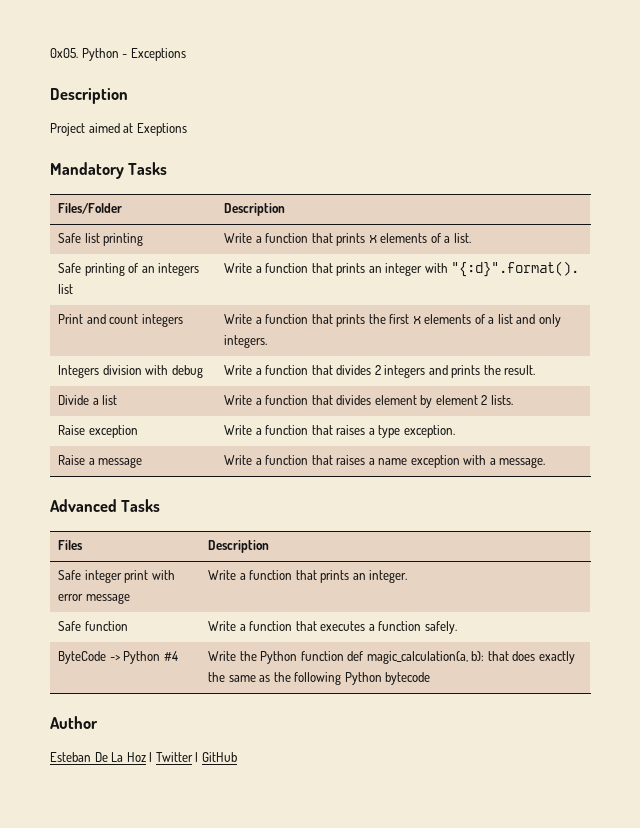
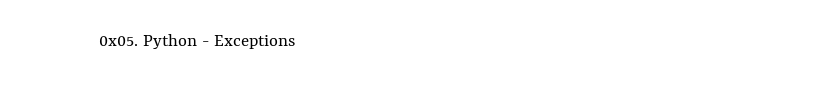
  Python - Exceptions
- Description
- Project aimed at Exeptions
- Mandatory Tasks
- Files/Folder | Description
- Safe list printing | Write a function that prints x elements of a list.
- Safe printing of an integers list | Write a function that prints an integer with "{:d}".format().
- Print and count integers | Write a function that prints the first x elements of a list and only integers.
- Integers division with debug | Write a function that divides 2 integers and prints the result.
- Divide a list | Write a function that divides element by element 2 lists.
- Raise exception | Write a function that raises a type exception.
- Raise a message | Write a function that raises a name exception with a message.
- Advanced Tasks
- Files | Description
- Safe integer print with error message | Write a function that prints an integer.
- Safe function | Write a function that executes a function safely.
- ByteCode -> Python #4 | Write the Python function def magic_calculation(a, b): that does exactly the same as the following Python bytecode
- Author
- Esteban De La Hoz | Twitter | GitHub

